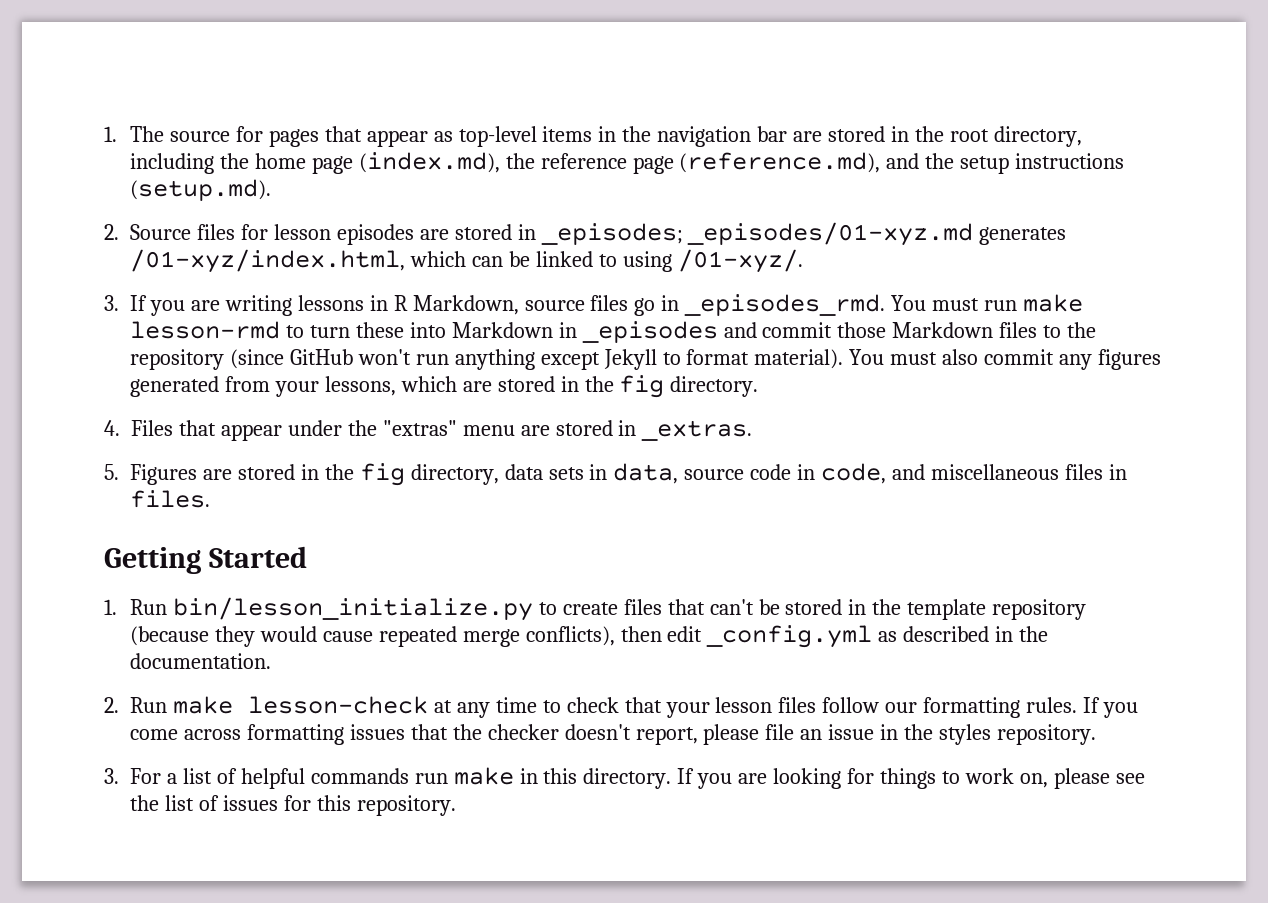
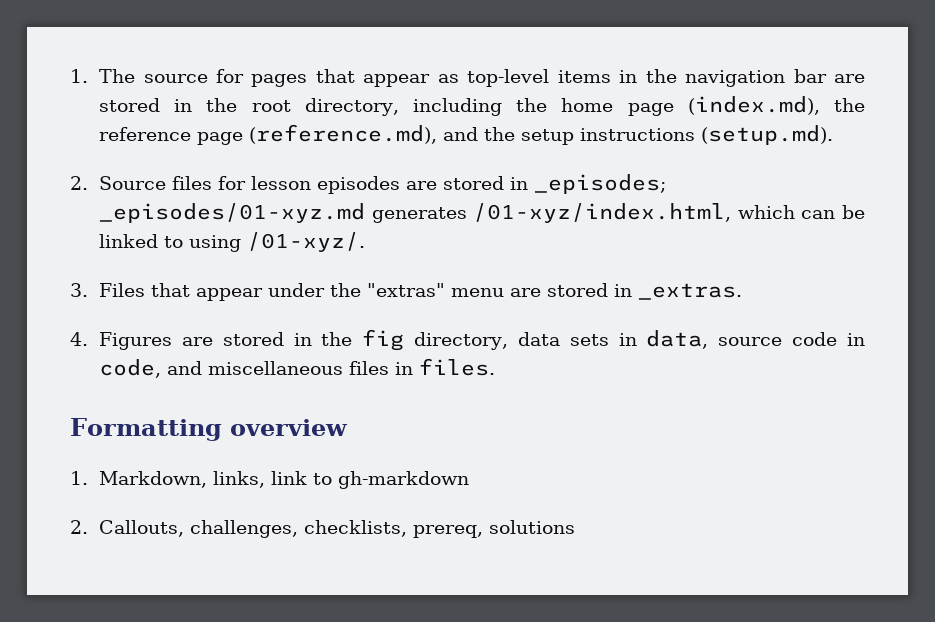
- 3. If you are writing lessons in R Markdown, source files go in _episodes_rmd. You must run make lesson-rmd to turn these into Markdown in _episodes and commit those Markdown files to the repository (since GitHub won't run anything except Jekyll to format material). You must also commit any figures generated from your lessons, which are stored in the fig directory.
- 4. Files that appear under the "extras" menu are stored in _extras.
+ 3. Files that appear under the "extras" menu are stored in _extras.
- 5. Figures are stored in the fig directory, data sets in data, source code in code, and miscellaneous files in files.
+ 4. Figures are stored in the fig directory, data sets in data, source code in code, and miscellaneous files in files.
- Getting Started
- 1. Run bin/lesson_initialize.py to create files that can't be stored in the template repository (because they would cause repeated merge conflicts), then edit _config.yml as described in the documentation.
- 2. Run make lesson-check at any time to check that your lesson files follow our formatting rules. If you come across formatting issues that the checker doesn't report, please file an issue in the styles repository.
- 3. For a list of helpful commands run make in this directory. If you are looking for things to work on, please see the list of issues for this repository.
+ Formatting overview
+ 1. Markdown, links, link to gh-markdown
+ 2. Callouts, challenges, checklists, prereq, solutions

